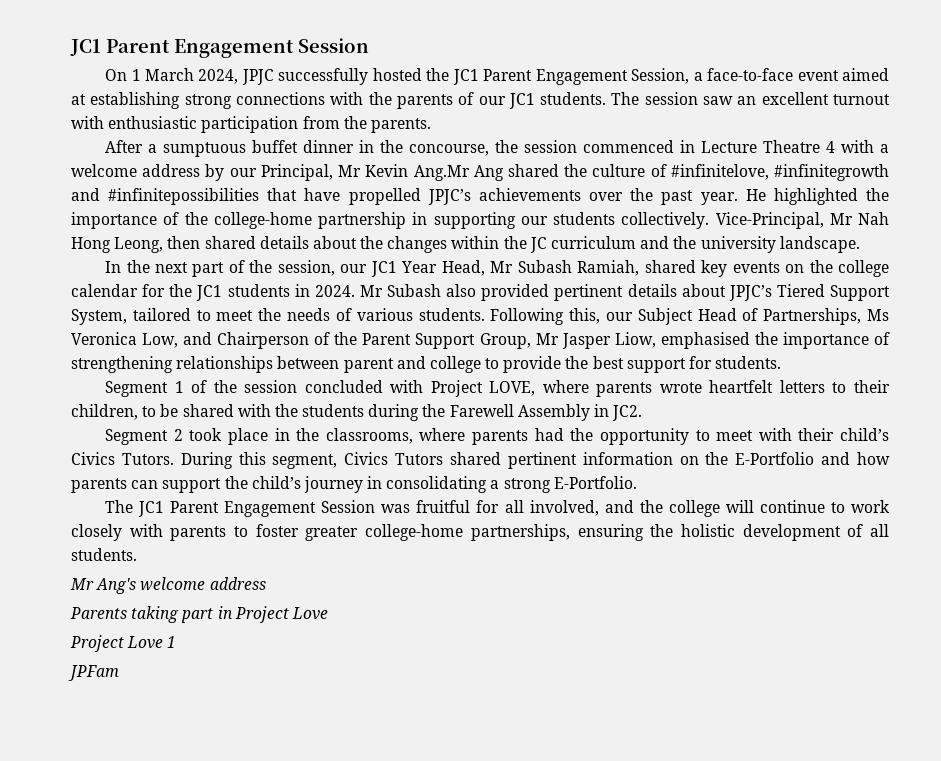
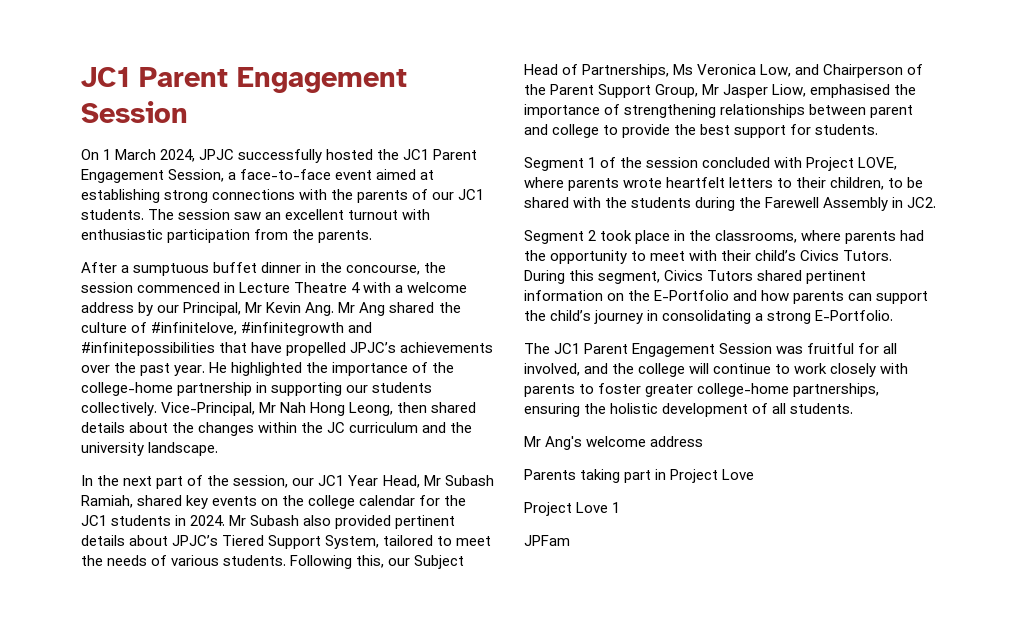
- After a sumptuous buffet dinner in the concourse, the session commenced in Lecture Theatre 4 with a welcome address by our Principal, Mr Kevin Ang.Mr Ang shared the culture of #infinitelove, #infinitegrowth and #infinitepossibilities that have propelled JPJC’s achievements over the past year.
+ After a sumptuous buffet dinner in the concourse, the session commenced in Lecture Theatre 4 with a welcome address by our Principal, Mr Kevin Ang. Mr Ang shared the culture of #infinitelove, #infinitegrowth and #infinitepossibilities that have propelled JPJC’s achievements over the past year.

